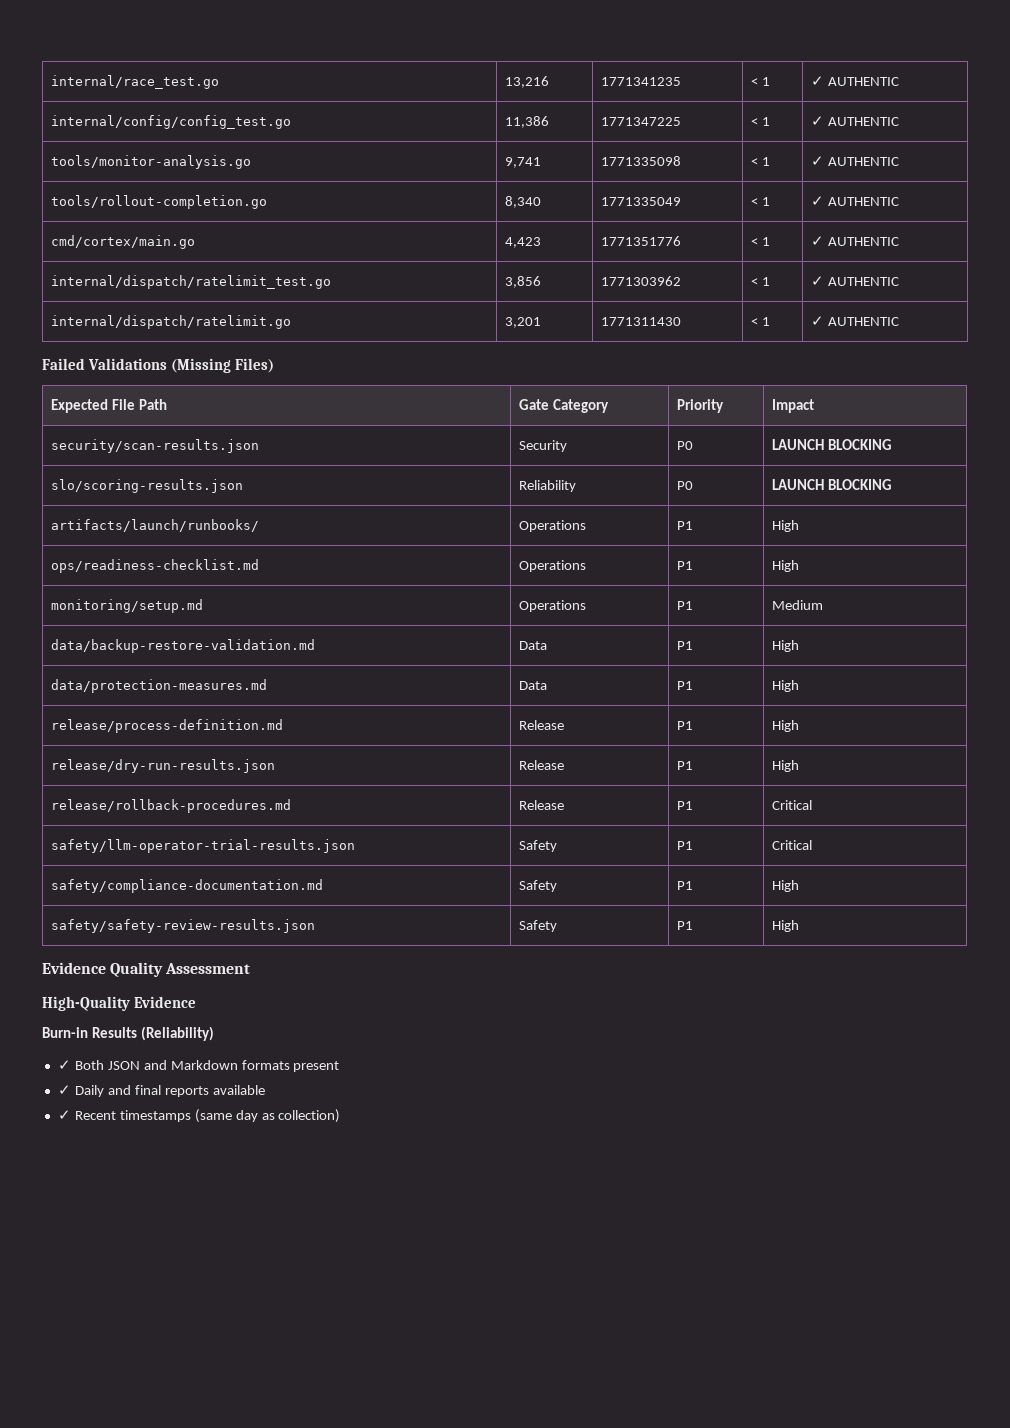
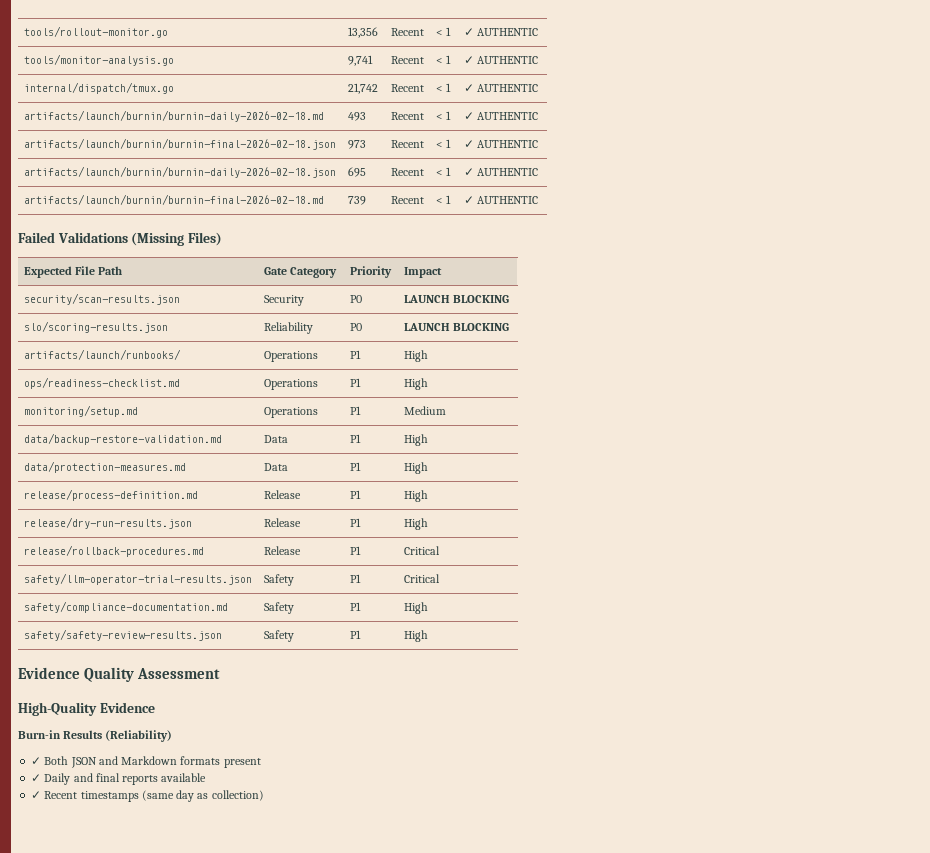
- internal/race_test.go | 13,216 | 1771341235 | < 1 | ✓ AUTHENTIC
- internal/config/config_test.go | 11,386 | 1771347225 | < 1 | ✓ AUTHENTIC
+ tools/rollout-monitor.go | 13,356 | Recent | < 1 | ✓ AUTHENTIC
- tools/monitor-analysis.go | 9,741 | 1771335098 | < 1 | ✓ AUTHENTIC
- tools/rollout-completion.go | 8,340 | 1771335049 | < 1 | ✓ AUTHENTIC
- cmd/cortex/main.go | 4,423 | 1771351776 | < 1 | ✓ AUTHENTIC
- internal/dispatch/ratelimit_test.go | 3,856 | 1771303962 | < 1 | ✓ AUTHENTIC
- internal/dispatch/ratelimit.go | 3,201 | 1771311430 | < 1 | ✓ AUTHENTIC
+ tools/monitor-analysis.go | 9,741 | Recent | < 1 | ✓ AUTHENTIC
+ internal/dispatch/tmux.go | 21,742 | Recent | < 1 | ✓ AUTHENTIC
+ artifacts/launch/burnin/burnin-daily-2026-02-18.md | 493 | Recent | < 1 | ✓ AUTHENTIC
+ artifacts/launch/burnin/burnin-final-2026-02-18.json | 973 | Recent | < 1 | ✓ AUTHENTIC
+ artifacts/launch/burnin/burnin-daily-2026-02-18.json | 695 | Recent | < 1 | ✓ AUTHENTIC
+ artifacts/launch/burnin/burnin-final-2026-02-18.md | 739 | Recent | < 1 | ✓ AUTHENTIC

